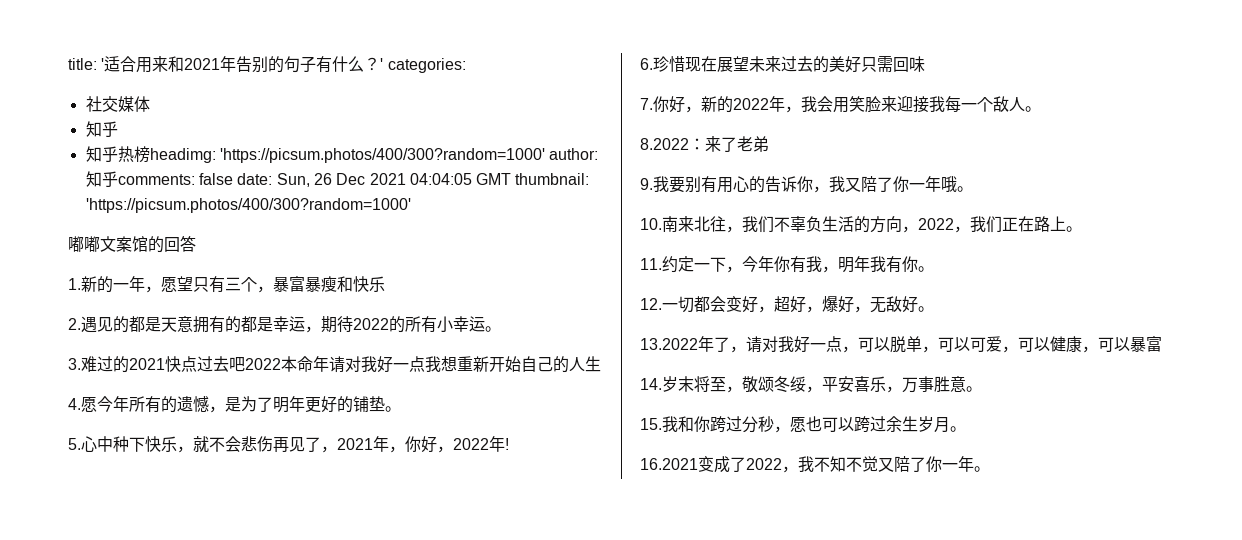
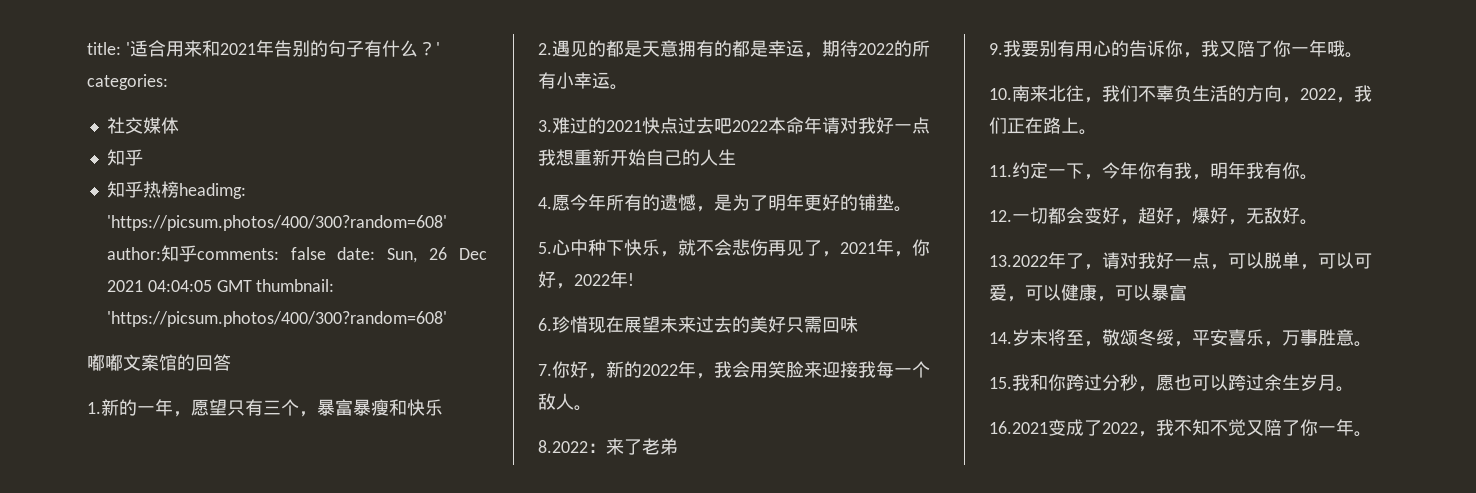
- 知乎热榜headimg: 'https://picsum.photos/400/300?random=1000' author:知乎comments: false date: Sun, 26 Dec 2021 04:04:05 GMT thumbnail: 'https://picsum.photos/400/300?random=1000'
+ 知乎热榜headimg: 'https://picsum.photos/400/300?random=608' author:知乎comments: false date: Sun, 26 Dec 2021 04:04:05 GMT thumbnail: 'https://picsum.photos/400/300?random=608'

